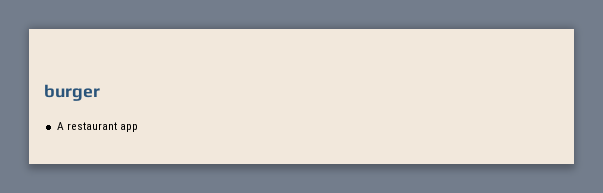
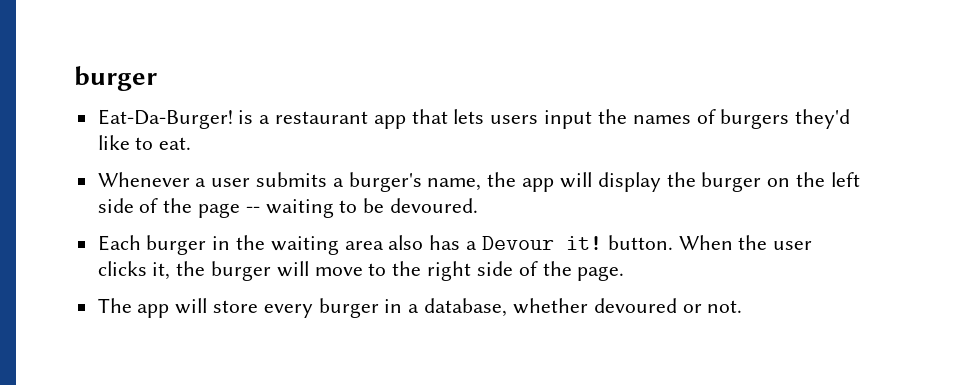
- A restaurant app
+ Eat-Da-Burger! is a restaurant app that lets users input the names of burgers they'd like to eat.
+ Whenever a user submits a burger's name, the app will display the burger on the left side of the page -- waiting to be devoured.
+ Each burger in the waiting area also has a Devour it! button. When the user clicks it, the burger will move to the right side of the page.
+ The app will store every burger in a database, whether devoured or not.

